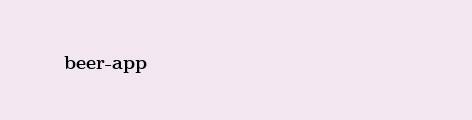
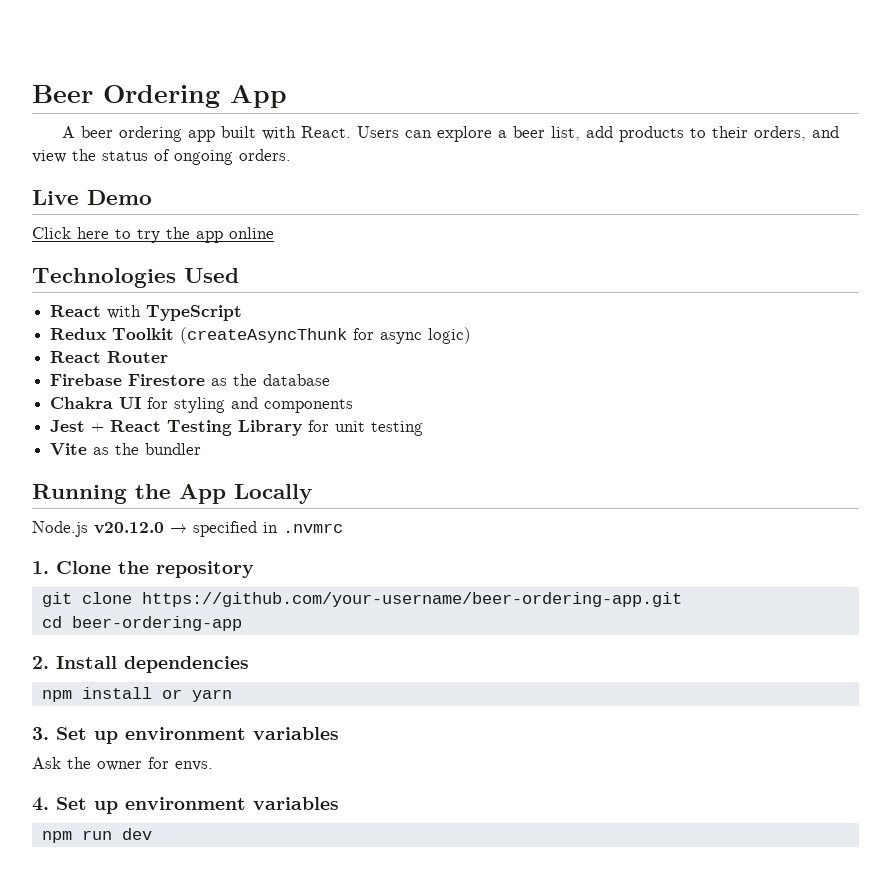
- beer-app
+ Beer Ordering App
+ A beer ordering app built with React. Users can explore a beer list, add products to their orders, and view the status of ongoing orders.
+ Live Demo
+ Click here to try the app online
+ Technologies Used
+ React with TypeScript
+ Redux Toolkit (createAsyncThunk for async logic)
+ React Router
+ Firebase Firestore as the database
+ Chakra UI for styling and components
+ Jest + React Testing Library for unit testing
+ Vite as the bundler
+ Running the App Locally
+ Node.js v20.12.0 → specified in .nvmrc
+ 1. Clone the repository
+ git clone https://github.com/your-username/beer-ordering-app.git
+ cd beer-ordering-app
+ 2. Install dependencies
+ npm install or yarn
+ 3. Set up environment variables
+ Ask the owner for envs.
+ 4. Set up environment variables
+ npm run dev

